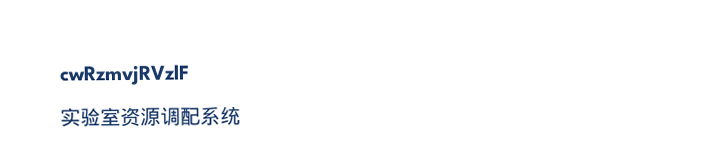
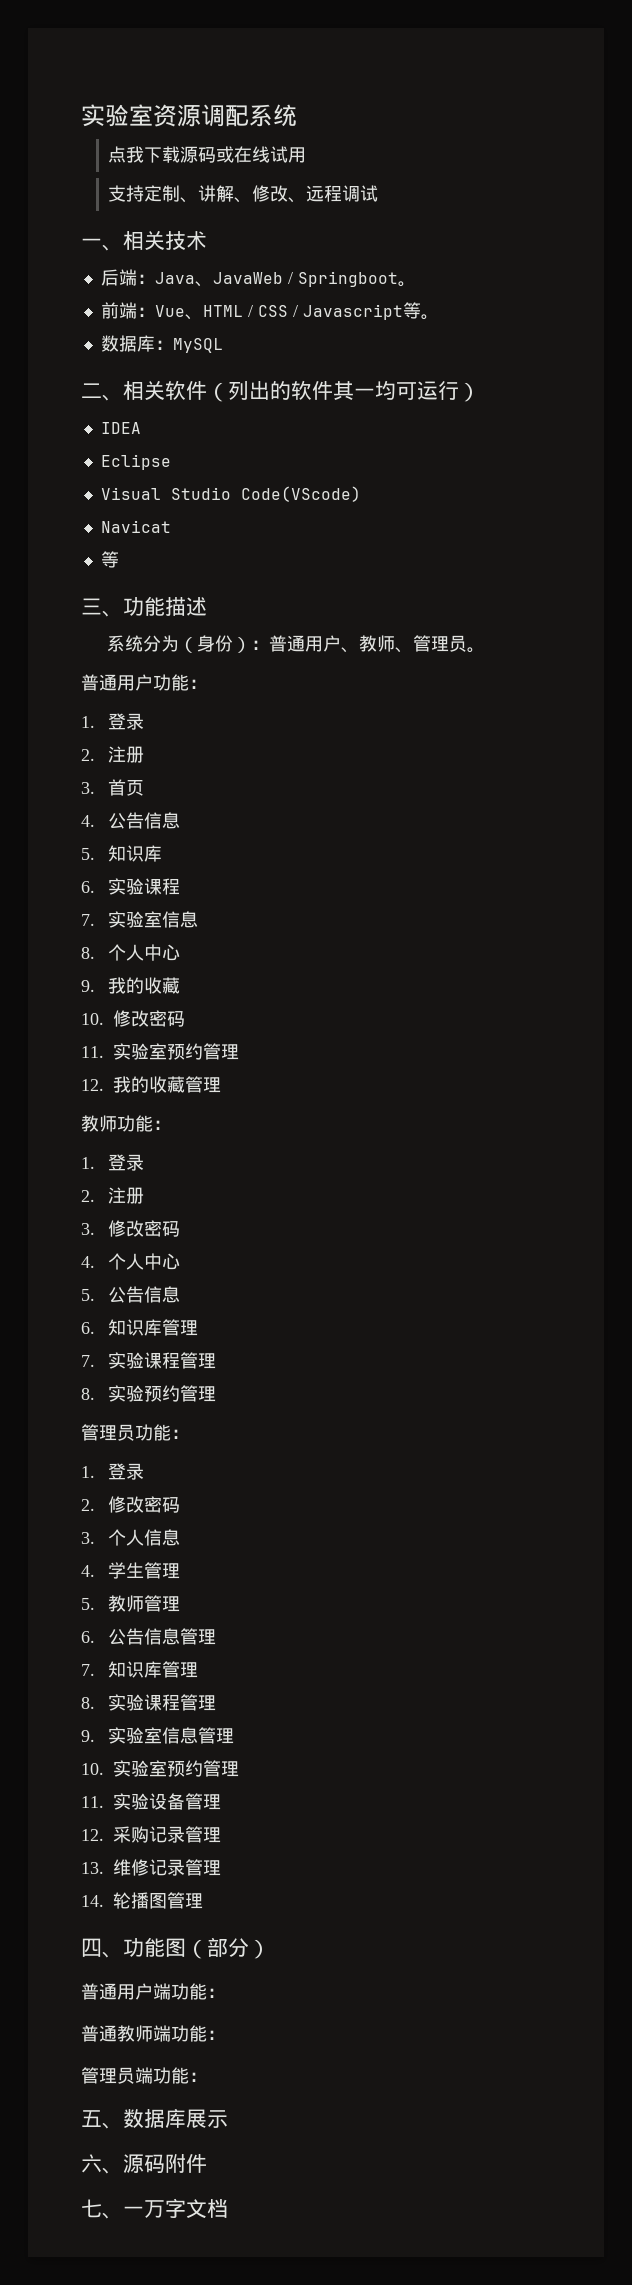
- cwRzmvjRVzlF
+ 点我下载源码或在线试用
+ 支持定制、讲解、修改、远程调试
+ 一、相关技术
+ 后端：Java、JavaWeb / Springboot。
+ 前端：Vue、HTML / CSS / Javascript等。
+ 数据库：MySQL
+ 二、相关软件（列出的软件其一均可运行）
+ IDEA
+ Eclipse
+ Visual Studio Code(VScode)
+ Navicat
+ 等
+ 三、功能描述
+ 系统分为（身份）：普通用户、教师、管理员。
+ 普通用户功能：
+ 1.登录
+ 2.注册
+ 3.首页
+ 4.公告信息
+ 5.知识库
+ 6.实验课程
+ 7.实验室信息
+ 8.个人中心
+ 9.我的收藏
+ 10.修改密码
+ 11.实验室预约管理
+ 12.我的收藏管理
+ 教师功能：
+ 1.登录
+ 2.注册
+ 3.修改密码
+ 4.个人中心
+ 5.公告信息
+ 6.知识库管理
+ 7.实验课程管理
+ 8.实验预约管理
+ 管理员功能：
+ 1.登录
+ 2.修改密码
+ 3.个人信息
+ 4.学生管理
+ 5.教师管理
+ 6.公告信息管理
+ 7.知识库管理
+ 8.实验课程管理
+ 9.实验室信息管理
+ 10.实验室预约管理
+ 11.实验设备管理
+ 12.采购记录管理
+ 13.维修记录管理
+ 14.轮播图管理
+ 四、功能图（部分）
+ 普通用户端功能：
+ 普通教师端功能：
+ 管理员端功能：
+ 五、数据库展示
+ 六、源码附件
+ 七、一万字文档

